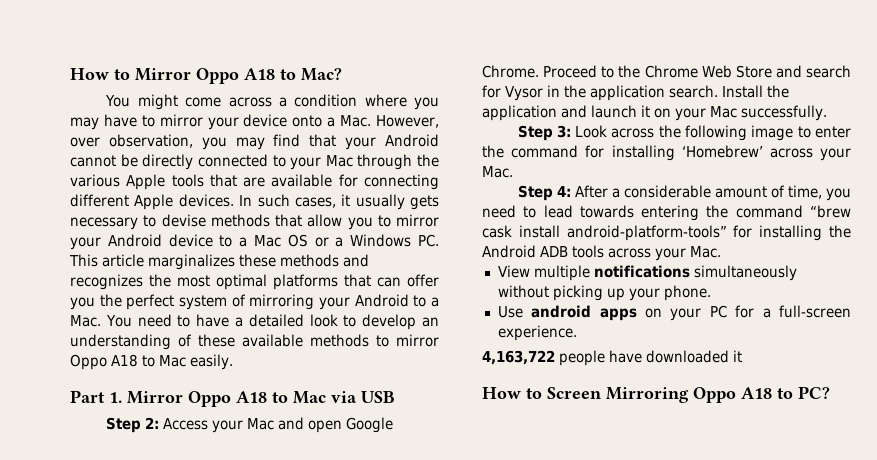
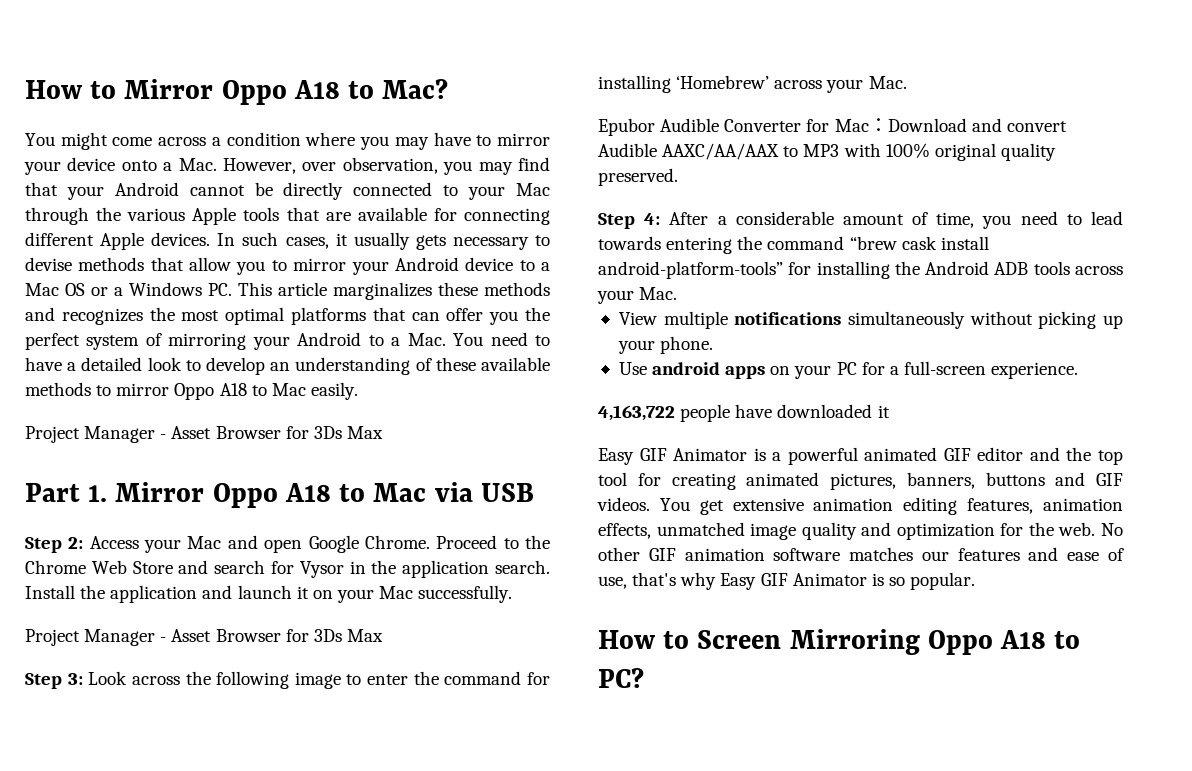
  In such cases, it usually gets necessary to devise methods that allow you to mirror your Android device to a Mac OS or a Windows PC. This article marginalizes these methods and recognizes the most optimal platforms that can offer you the perfect system of mirroring your Android to a Mac. You need to have a detailed look to develop an understanding of these available methods to mirror Oppo A18 to Mac easily.
+ Project Manager - Asset Browser for 3Ds Max
  Install the application and launch it on your Mac successfully.
+ Project Manager - Asset Browser for 3Ds Max
+ Epubor Audible Converter for Mac：Download and convert Audible AAXC/AA/AAX to MP3 with 100% original quality preserved.
+ Easy GIF Animator is a powerful animated GIF editor and the top tool for creating animated pictures, banners, buttons and GIF videos. You get extensive animation editing features, animation effects, unmatched image quality and optimization for the web. No other GIF animation software matches our features and ease of use, that's why Easy GIF Animator is so popular.

